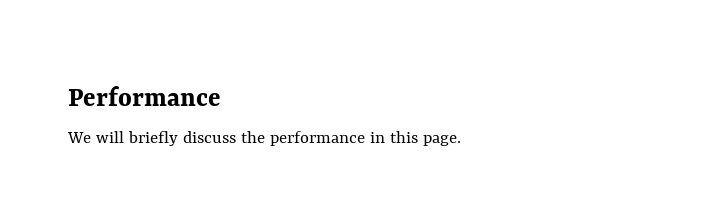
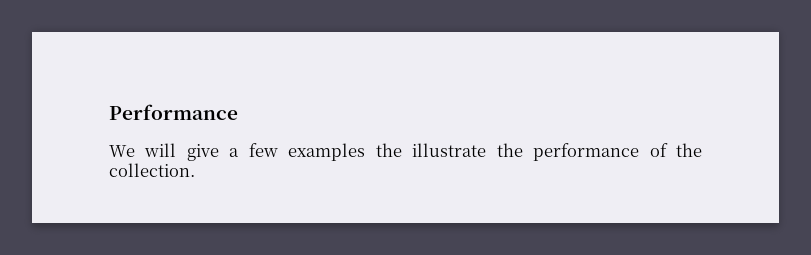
- We will briefly discuss the performance in this page.
+ We will give a few examples the illustrate the performance of the collection.

